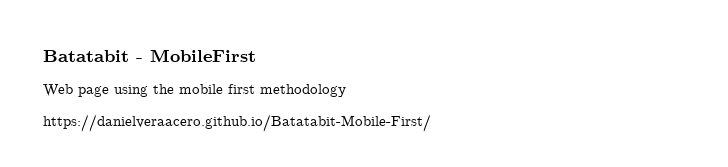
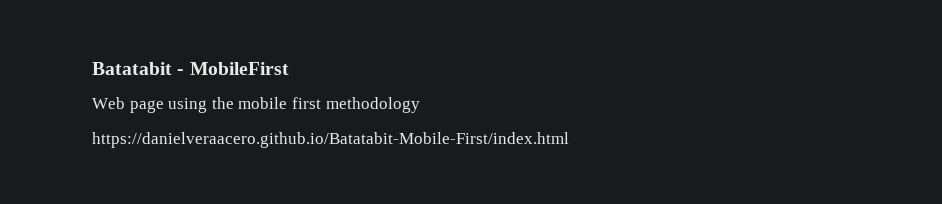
- https://danielveraacero.github.io/Batatabit-Mobile-First/
+ https://danielveraacero.github.io/Batatabit-Mobile-First/index.html

